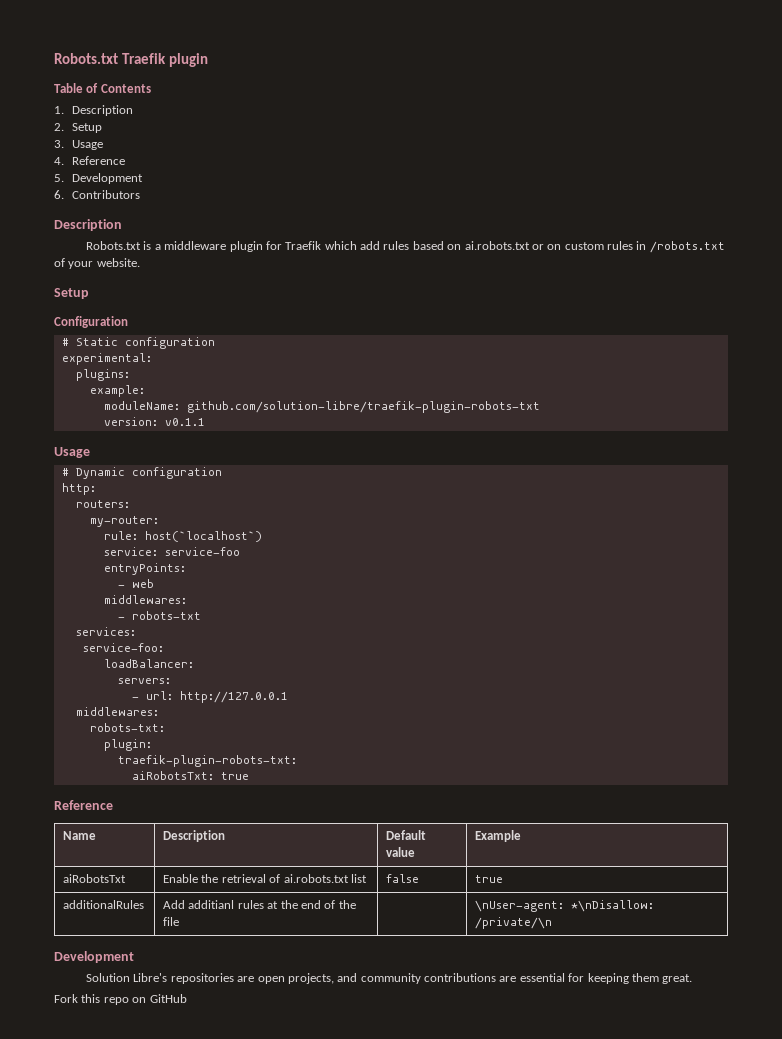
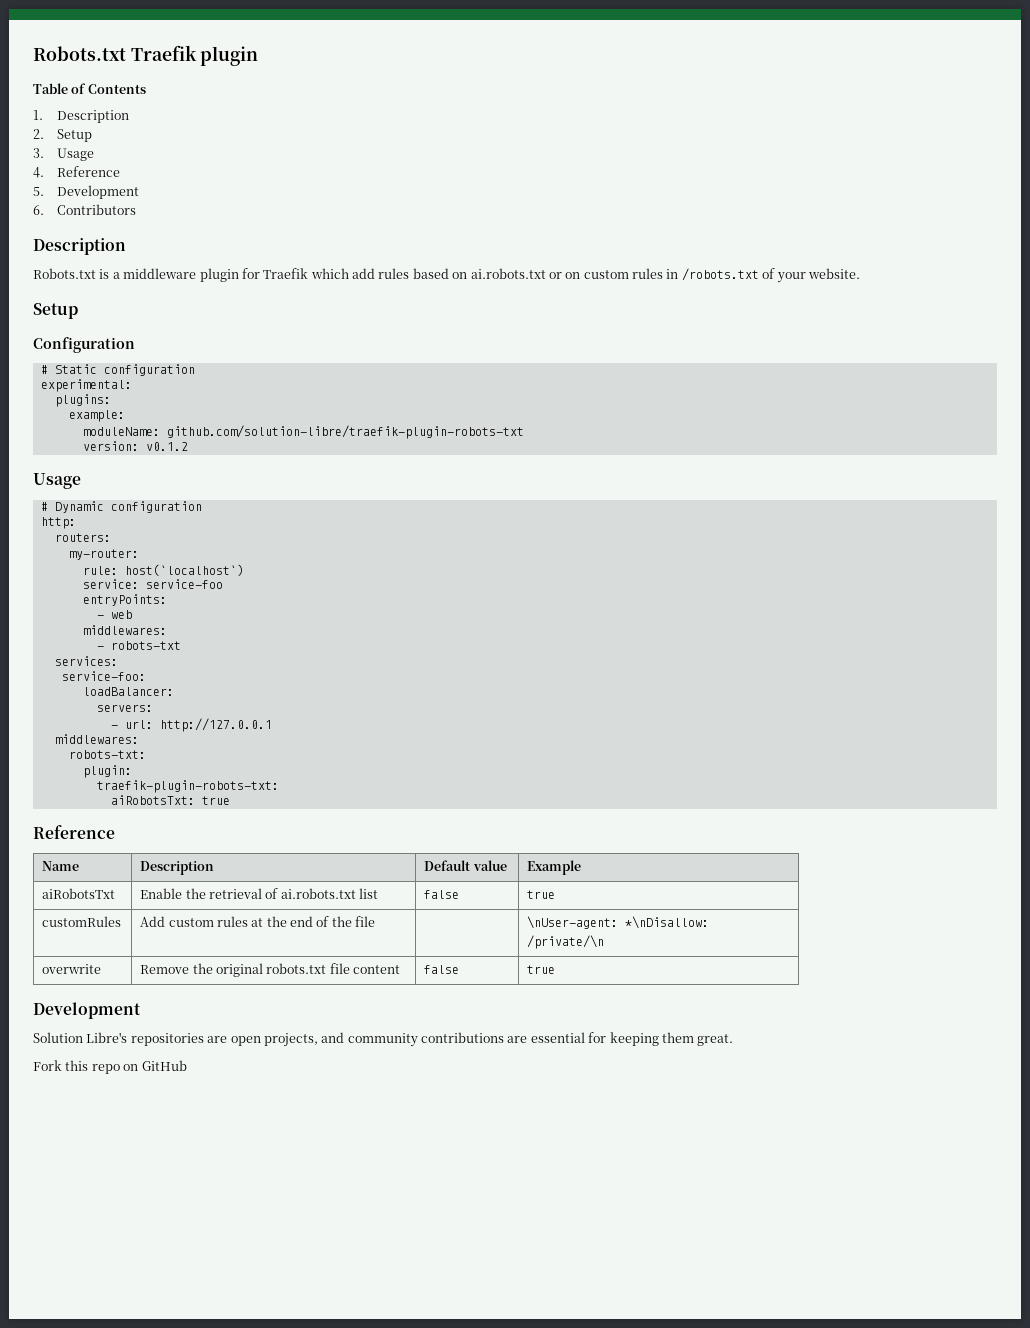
- version: v0.1.1
+ version: v0.1.2
- additionalRules | Add additianl rules at the end of the file | | \nUser-agent: *\nDisallow: /private/\n
+ customRules | Add custom rules at the end of the file | | \nUser-agent: *\nDisallow: /private/\n
+ overwrite | Remove the original robots.txt file content | false | true

